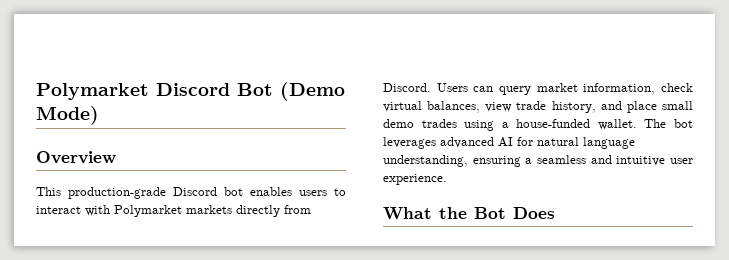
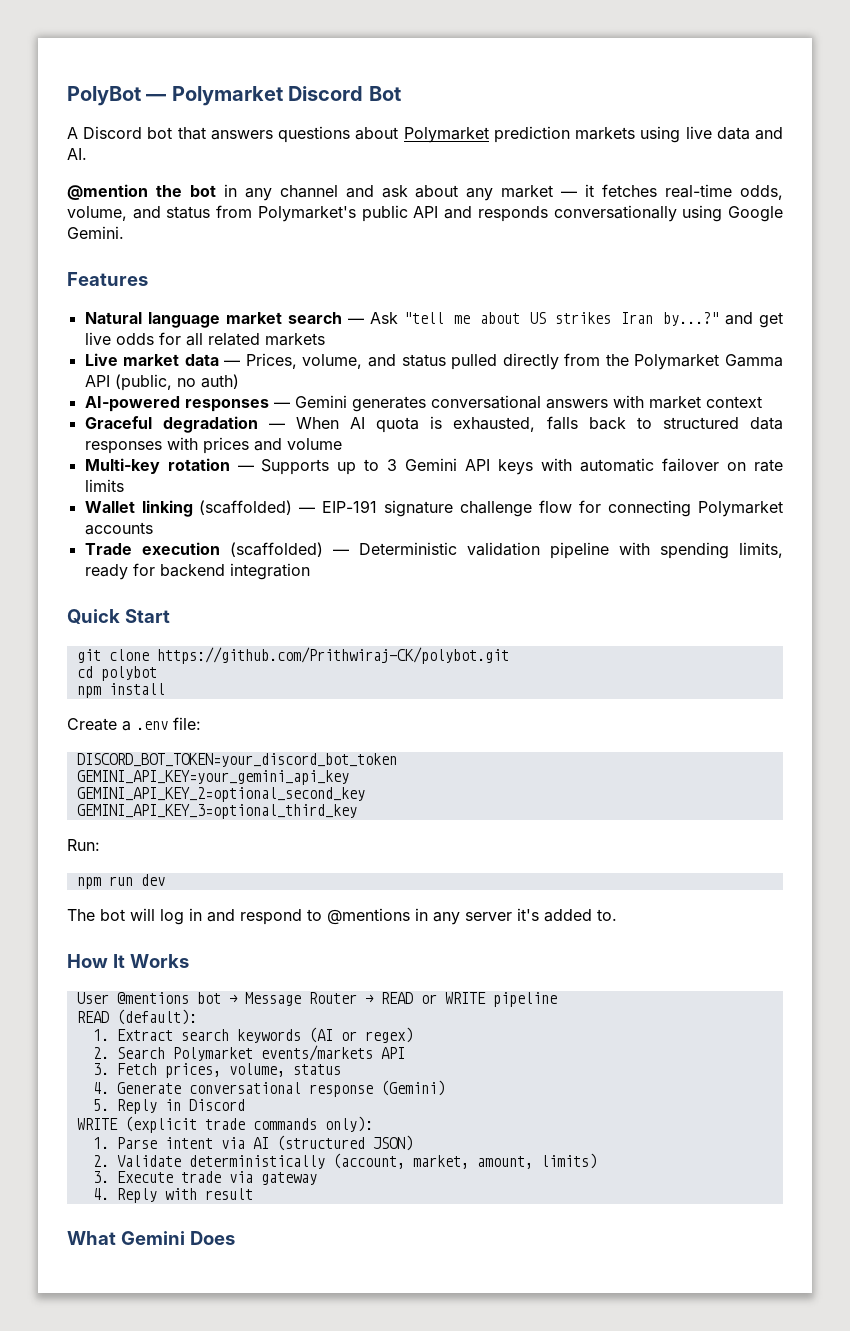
- Polymarket Discord Bot (Demo Mode)
- Overview
- This production-grade Discord bot enables users to interact with Polymarket markets directly from Discord. Users can query market information, check virtual balances, view trade history, and place small demo trades using a house-funded wallet. The bot leverages advanced AI for natural language understanding, ensuring a seamless and intuitive user experience.
+ PolyBot — Polymarket Discord Bot
+ A Discord bot that answers questions about Polymarket prediction markets using live data and AI.
+ @mention the bot in any channel and ask about any market — it fetches real-time odds, volume, and status from Polymarket's public API and responds conversationally using Google Gemini.
+ Features
+ Natural language market search — Ask "tell me about US strikes Iran by...?" and get live odds for all related markets
+ Live market data — Prices, volume, and status pulled directly from the Polymarket Gamma API (public, no auth)
+ AI-powered responses — Gemini generates conversational answers with market context
+ Graceful degradation — When AI quota is exhausted, falls back to structured data responses with prices and volume
+ Multi-key rotation — Supports up to 3 Gemini API keys with automatic failover on rate limits
+ Wallet linking (scaffolded) — EIP-191 signature challenge flow for connecting Polymarket accounts
+ Trade execution (scaffolded) — Deterministic validation pipeline with spending limits, ready for backend integration
+ Quick Start
+ git clone https://github.com/Prithwiraj-CK/polybot.git
+ cd polybot
+ npm install
+ Create a .env file:
+ DISCORD_BOT_TOKEN=your_discord_bot_token
+ GEMINI_API_KEY=your_gemini_api_key
+ GEMINI_API_KEY_2=optional_second_key
+ GEMINI_API_KEY_3=optional_third_key
+ Run:
+ npm run dev
+ The bot will log in and respond to @mentions in any server it's added to.
+ How It Works
+ User @mentions bot → Message Router → READ or WRITE pipeline
+ READ (default):
+ 1. Extract search keywords (AI or regex)
+ 2. Search Polymarket events/markets API
+ 3. Fetch prices, volume, status
+ 4. Generate conversational response (Gemini)
+ 5. Reply in Discord
+ WRITE (explicit trade commands only):
+ 1. Parse intent via AI (structured JSON)
+ 2. Validate deterministically (account, market, amount, limits)
+ 3. Execute trade via gateway
+ 4. Reply with result
- What the Bot Does
+ What Gemini Does

